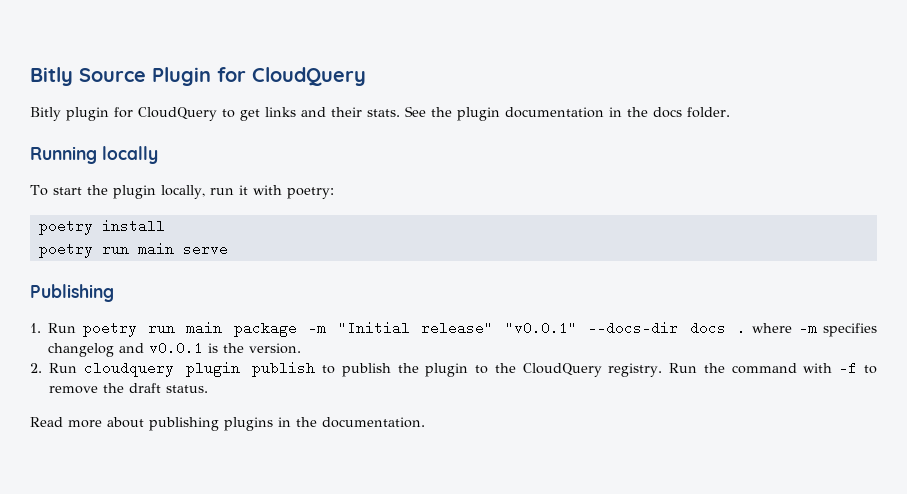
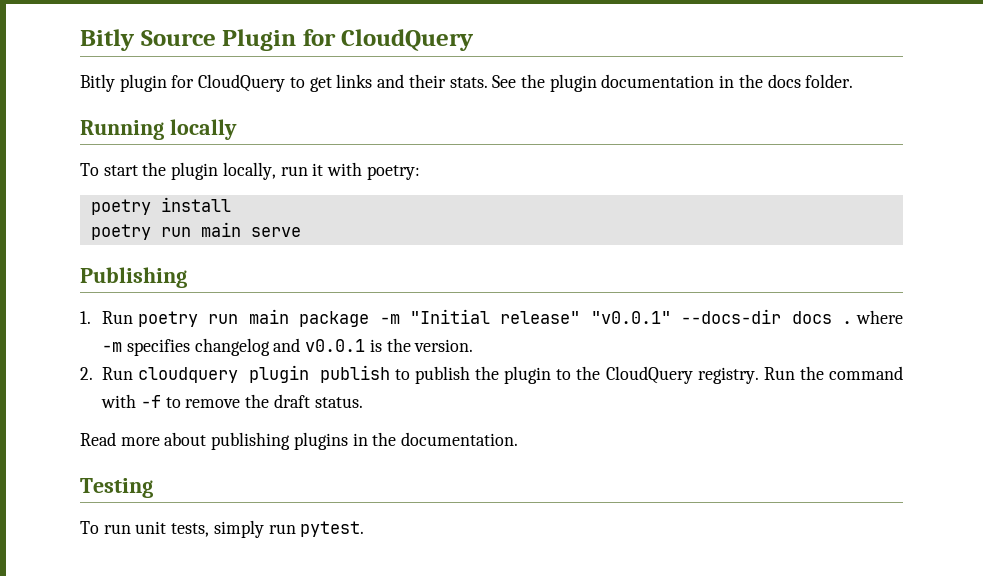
+ Testing
+ To run unit tests, simply run pytest.

